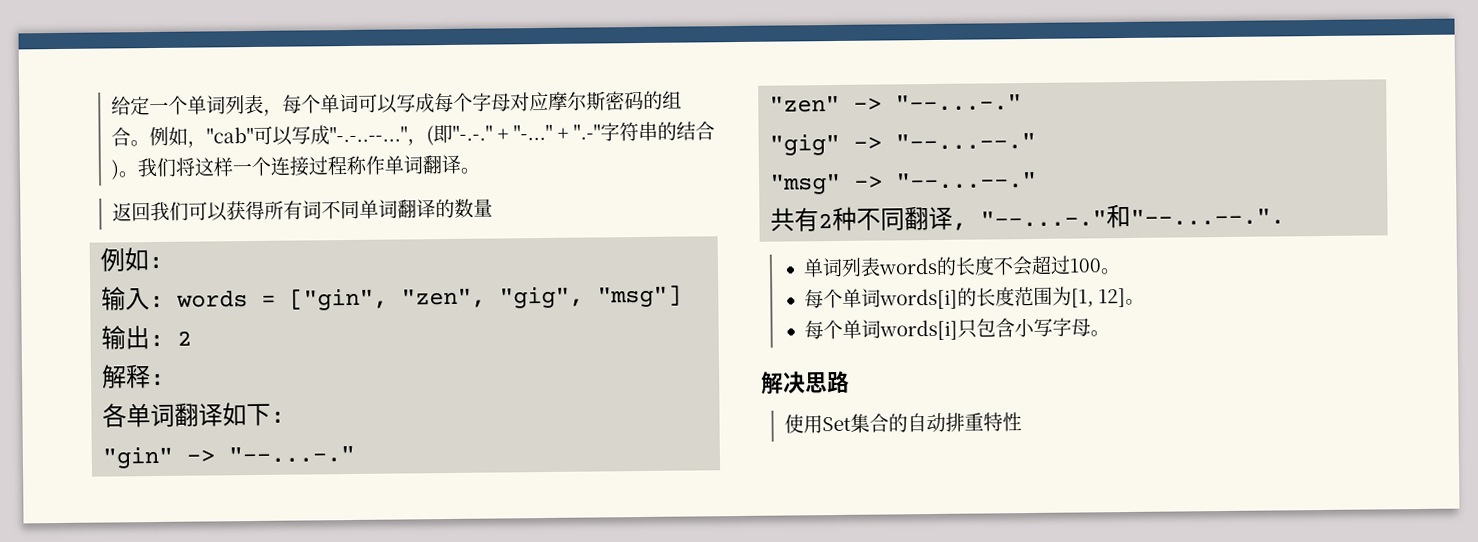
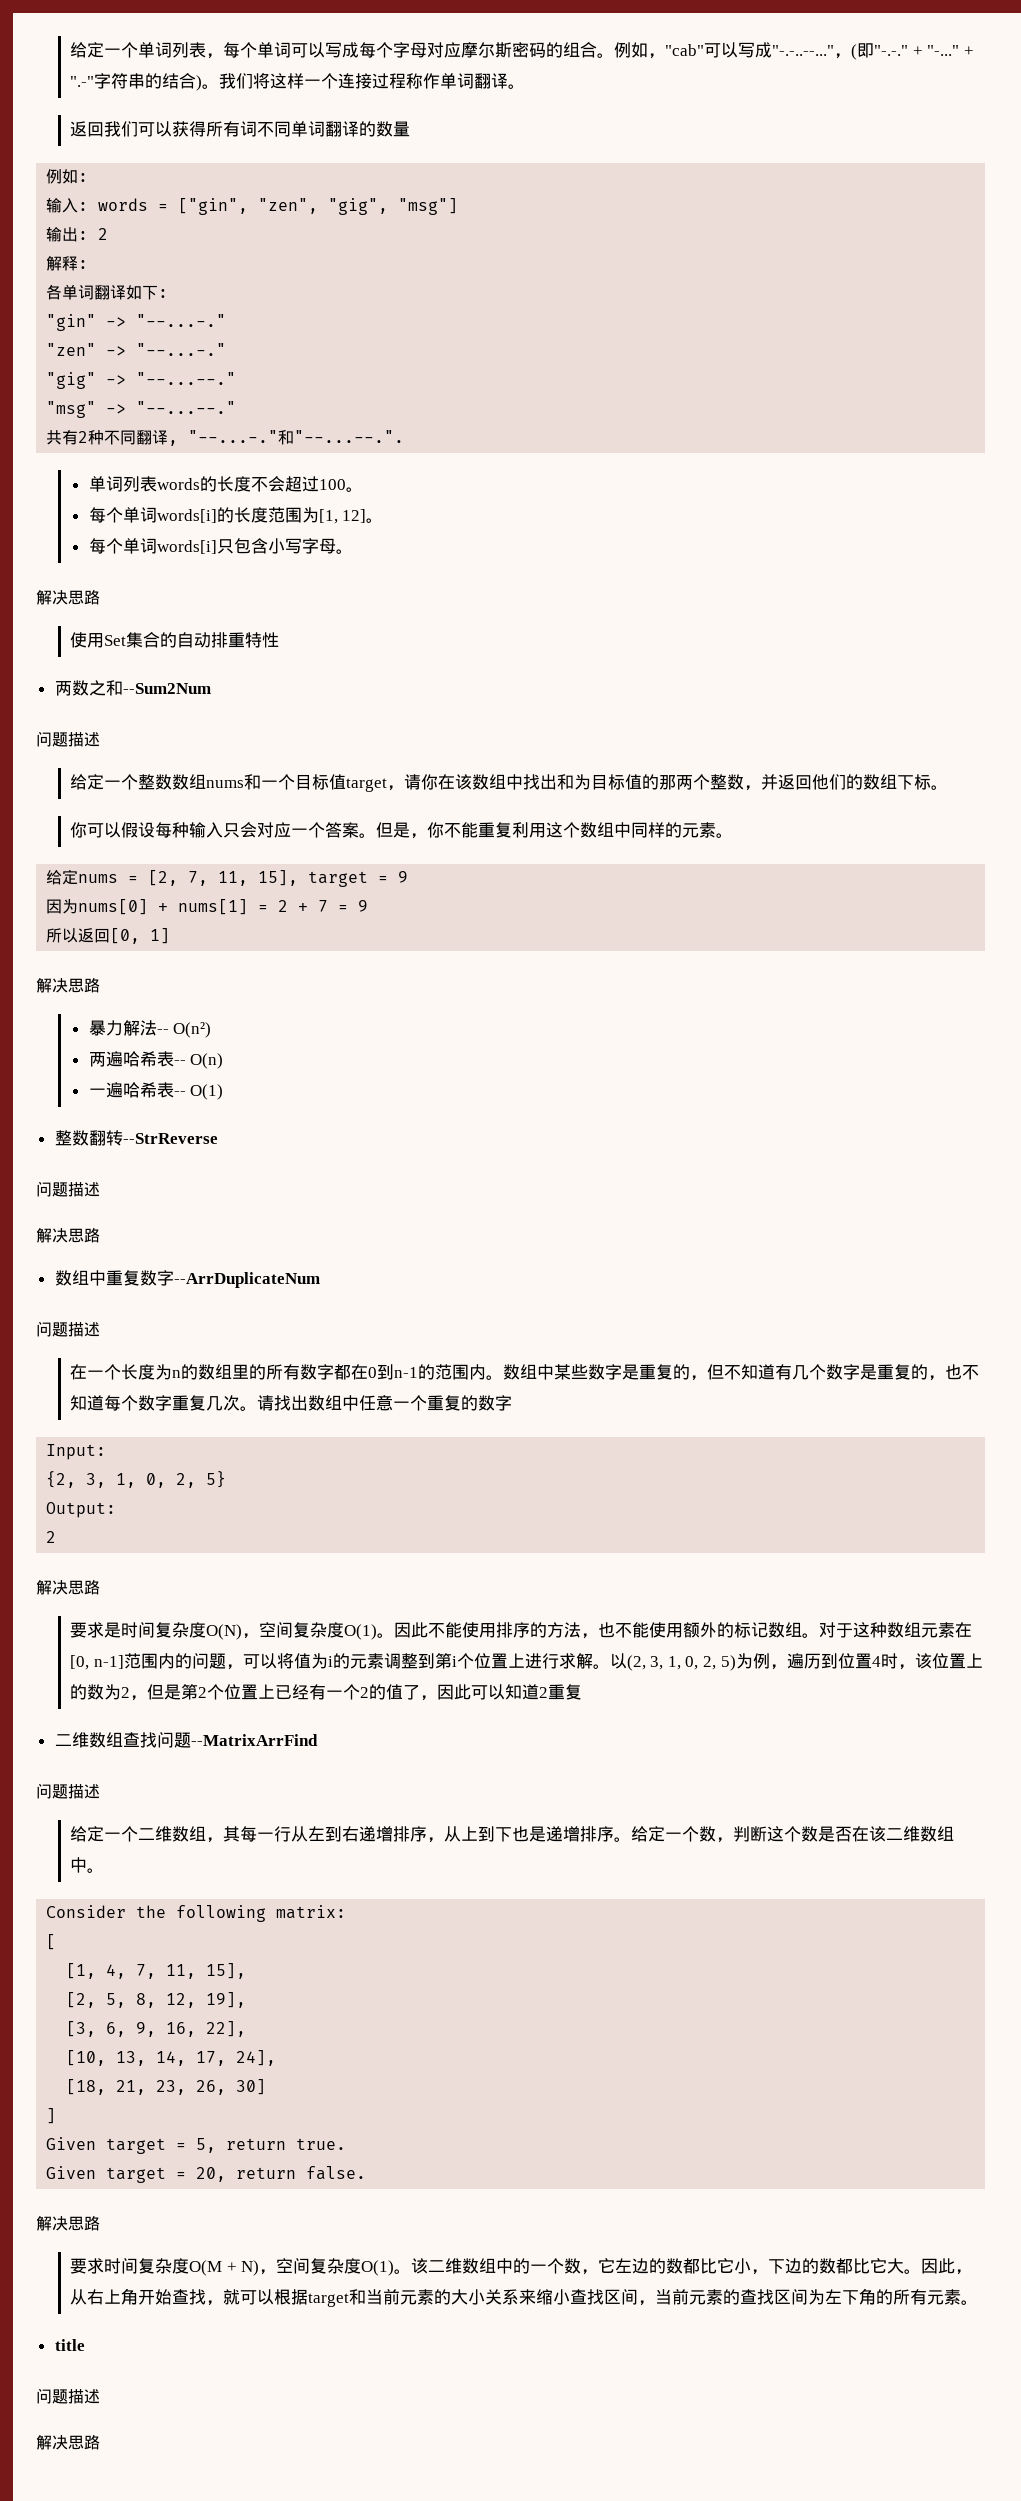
+ 两数之和--Sum2Num
+ 问题描述
+ 给定一个整数数组nums和一个目标值target，请你在该数组中找出和为目标值的那两个整数，并返回他们的数组下标。
+ 你可以假设每种输入只会对应一个答案。但是，你不能重复利用这个数组中同样的元素。
+ 给定nums = [2, 7, 11, 15], target = 9
+ 因为nums[0] + nums[1] = 2 + 7 = 9
+ 所以返回[0, 1]
+ 解决思路
+ 暴力解法-- O(n²)
+ 两遍哈希表-- O(n)
+ 一遍哈希表-- O(1)
+ 整数翻转--StrReverse
+ 问题描述
+ 解决思路
+ 数组中重复数字--ArrDuplicateNum
+ 问题描述
+ 在一个长度为n的数组里的所有数字都在0到n-1的范围内。数组中某些数字是重复的，但不知道有几个数字是重复的，也不知道每个数字重复几次。请找出数组中任意一个重复的数字
+ Input:
+ {2, 3, 1, 0, 2, 5}
+ Output:
+ 2
+ 解决思路
+ 要求是时间复杂度O(N)，空间复杂度O(1)。因此不能使用排序的方法，也不能使用额外的标记数组。对于这种数组元素在[0, n-1]范围内的问题，可以将值为i的元素调整到第i个位置上进行求解。以(2, 3, 1, 0, 2, 5)为例，遍历到位置4时，该位置上的数为2，但是第2个位置上已经有一个2的值了，因此可以知道2重复
+ 二维数组查找问题--MatrixArrFind
+ 问题描述
+ 给定一个二维数组，其每一行从左到右递增排序，从上到下也是递增排序。给定一个数，判断这个数是否在该二维数组中。
+ Consider the following matrix:
+ [
+ [1, 4, 7, 11, 15],
+ [2, 5, 8, 12, 19],
+ [3, 6, 9, 16, 22],
+ [10, 13, 14, 17, 24],
+ [18, 21, 23, 26, 30]
+ ]
+ Given target = 5, return true.
+ Given target = 20, return false.
+ 解决思路
+ 要求时间复杂度O(M + N)，空间复杂度O(1)。该二维数组中的一个数，它左边的数都比它小，下边的数都比它大。因此，从右上角开始查找，就可以根据target和当前元素的大小关系来缩小查找区间，当前元素的查找区间为左下角的所有元素。
+ title
+ 问题描述
+ 解决思路

